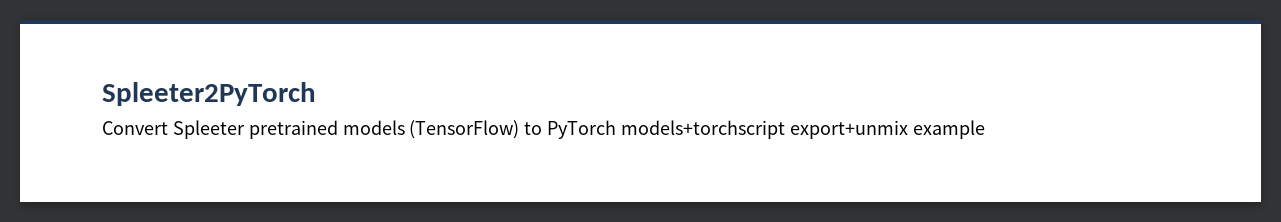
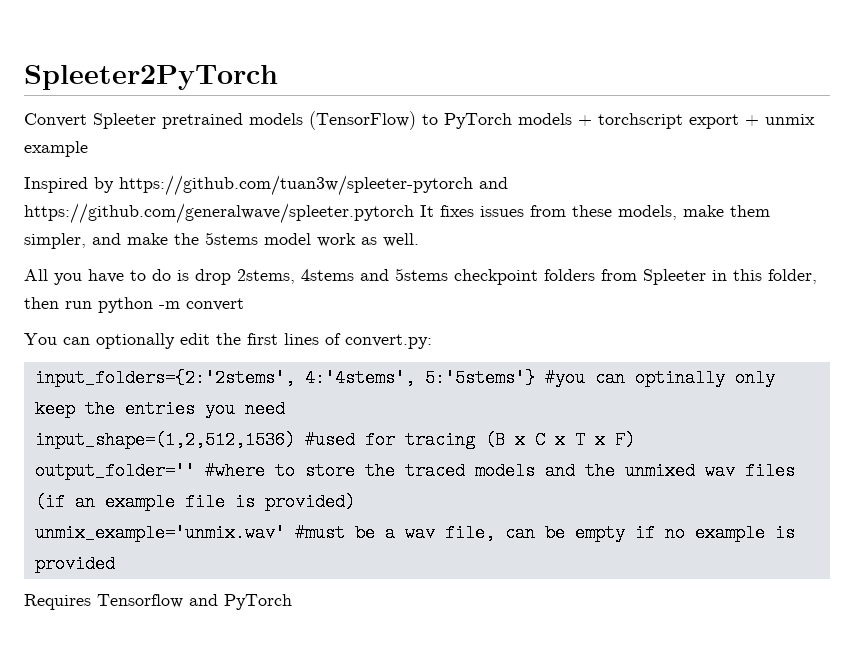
- Convert Spleeter pretrained models (TensorFlow) to PyTorch models+torchscript export+unmix example
+ Convert Spleeter pretrained models (TensorFlow) to PyTorch models + torchscript export + unmix example
+ Inspired by https://github.com/tuan3w/spleeter-pytorch and https://github.com/generalwave/spleeter.pytorch It fixes issues from these models, make them simpler, and make the 5stems model work as well.
+ All you have to do is drop 2stems, 4stems and 5stems checkpoint folders from Spleeter in this folder, then run python -m convert
+ You can optionally edit the first lines of convert.py:
+ input_folders={2:'2stems', 4:'4stems', 5:'5stems'} #you can optinally only keep the entries you need
+ input_shape=(1,2,512,1536) #used for tracing (B x C x T x F)
+ output_folder='' #where to store the traced models and the unmixed wav files (if an example file is provided)
+ unmix_example='unmix.wav' #must be a wav file, can be empty if no example is provided
+ Requires Tensorflow and PyTorch

